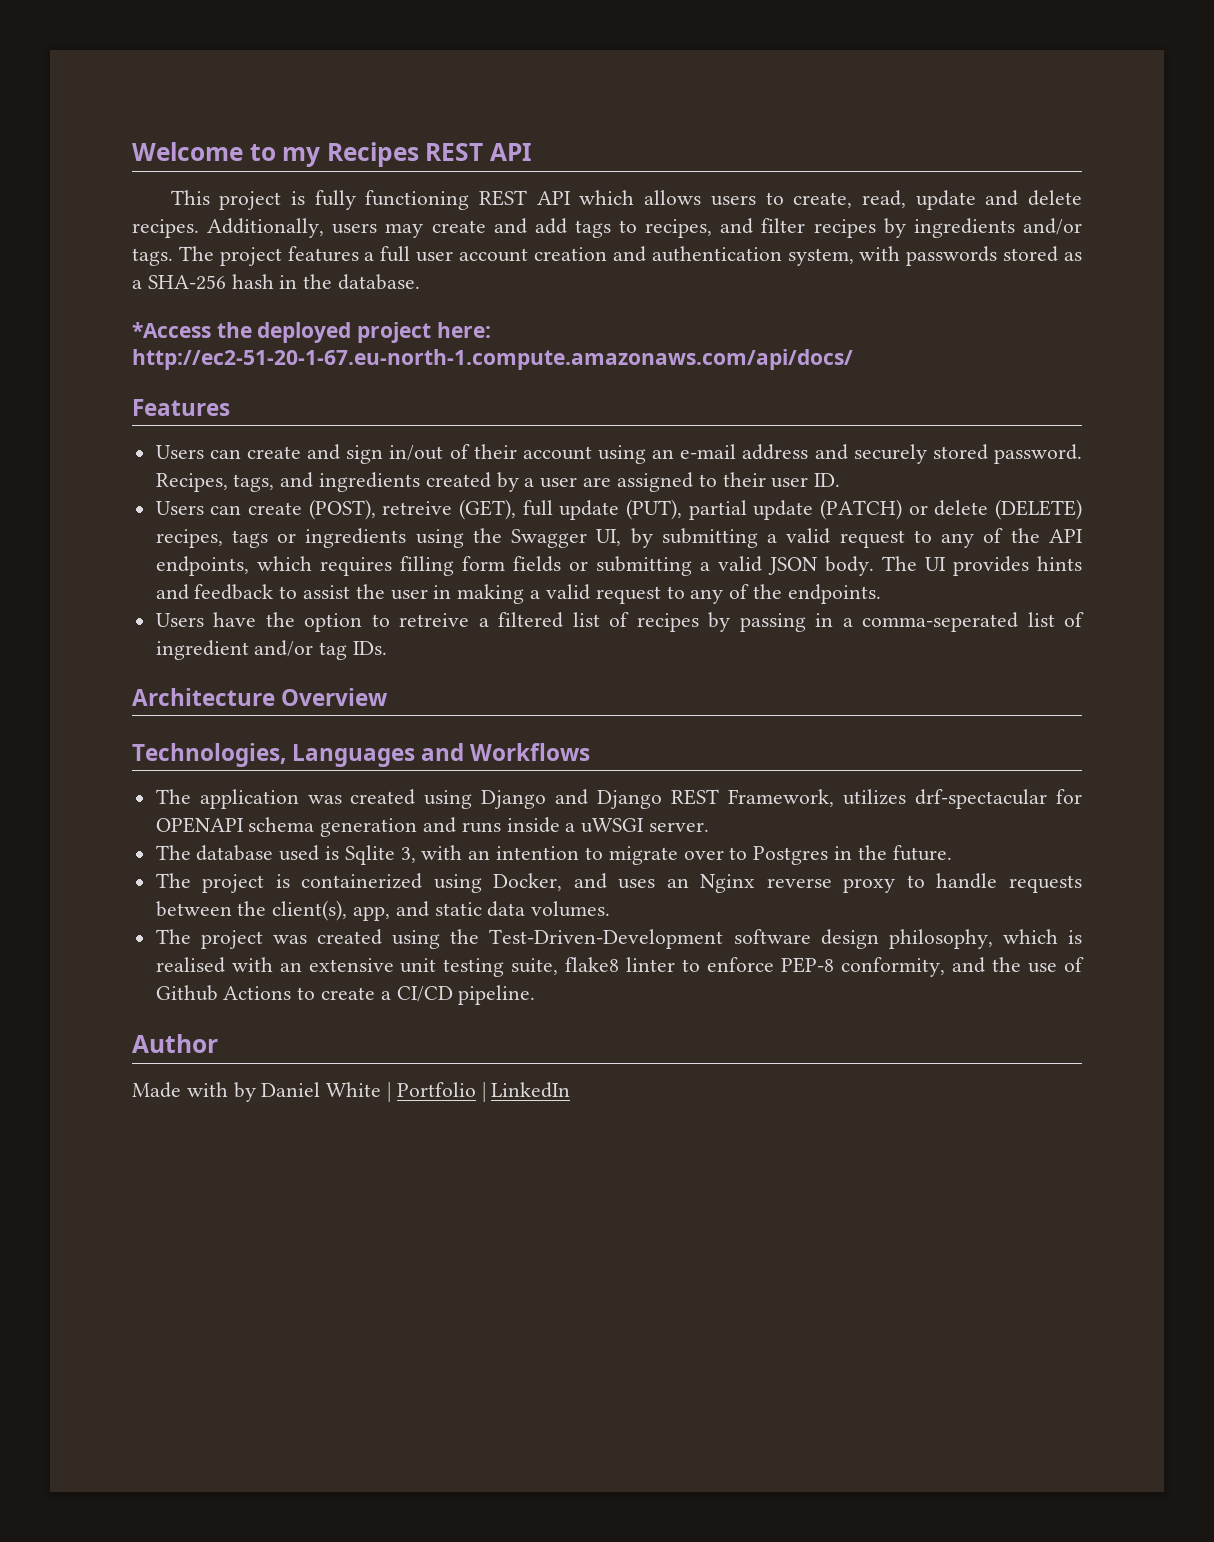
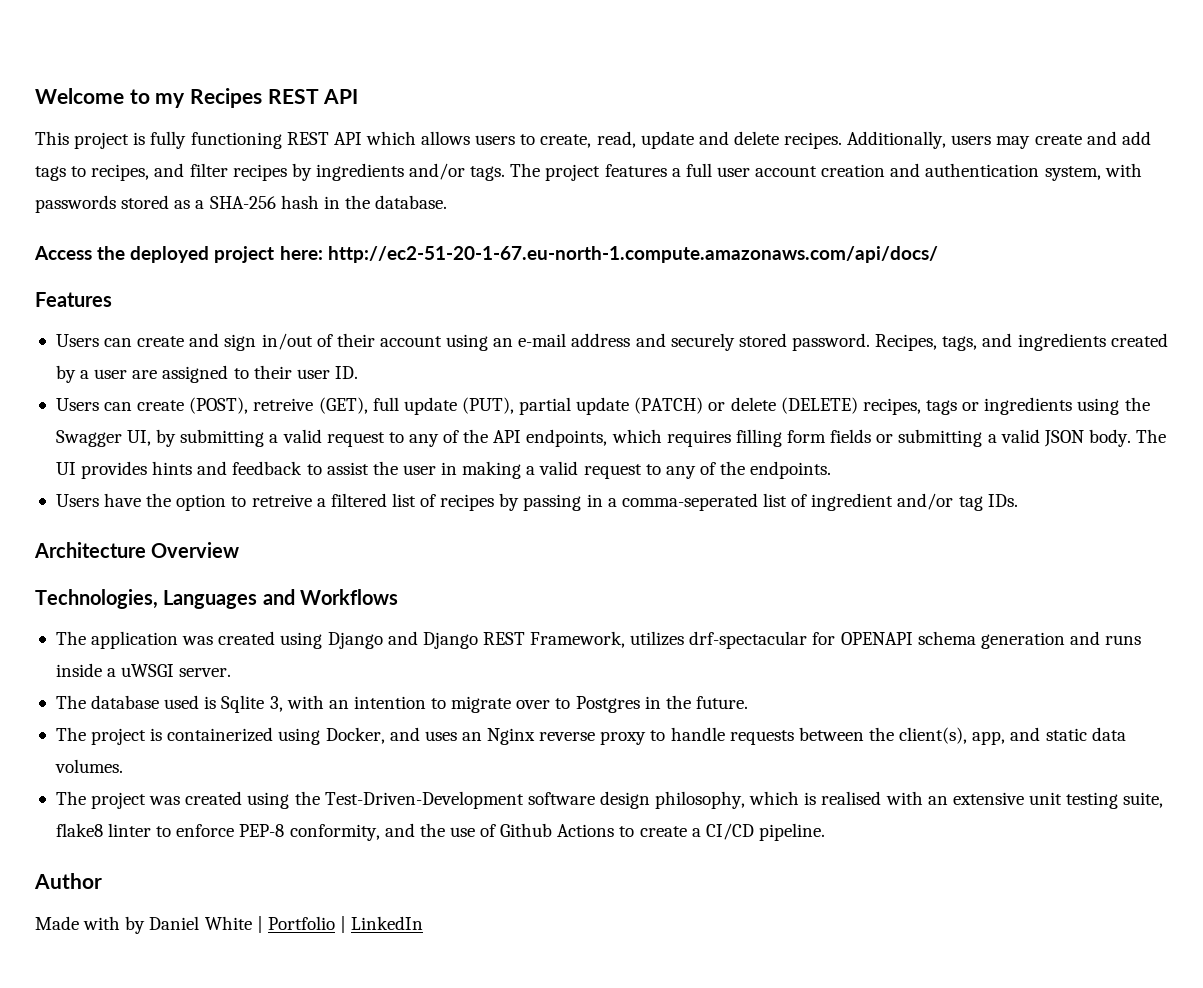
- *Access the deployed project here: http://ec2-51-20-1-67.eu-north-1.compute.amazonaws.com/api/docs/
+ Access the deployed project here: http://ec2-51-20-1-67.eu-north-1.compute.amazonaws.com/api/docs/

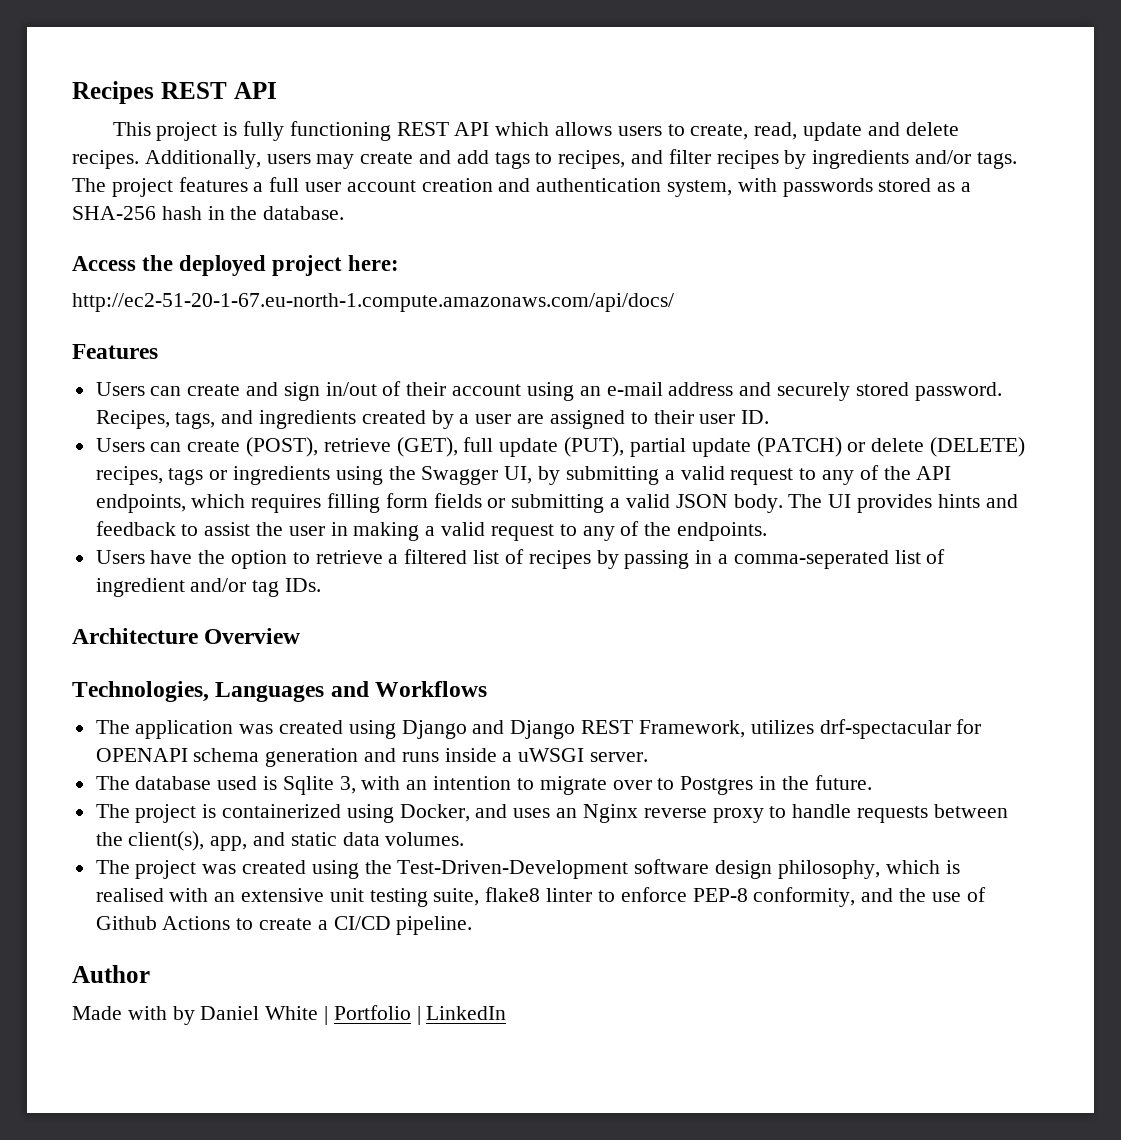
- Welcome to my Recipes REST API
+ Recipes REST API
- Access the deployed project here: http://ec2-51-20-1-67.eu-north-1.compute.amazonaws.com/api/docs/
+ Access the deployed project here:
+ http://ec2-51-20-1-67.eu-north-1.compute.amazonaws.com/api/docs/
- Users can create (POST), retreive (GET), full update (PUT), partial update (PATCH) or delete (DELETE) recipes, tags or ingredients using the Swagger UI, by submitting a valid request to any of the API endpoints, which requires filling form fields or submitting a valid JSON body.
+ Users can create (POST), retrieve (GET), full update (PUT), partial update (PATCH) or delete (DELETE) recipes, tags or ingredients using the Swagger UI, by submitting a valid request to any of the API endpoints, which requires filling form fields or submitting a valid JSON body.
- Users have the option to retreive a filtered list of recipes by passing in a comma-seperated list of ingredient and/or tag IDs.
+ Users have the option to retrieve a filtered list of recipes by passing in a comma-seperated list of ingredient and/or tag IDs.

